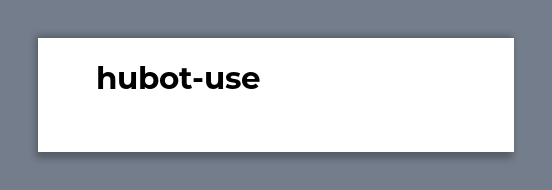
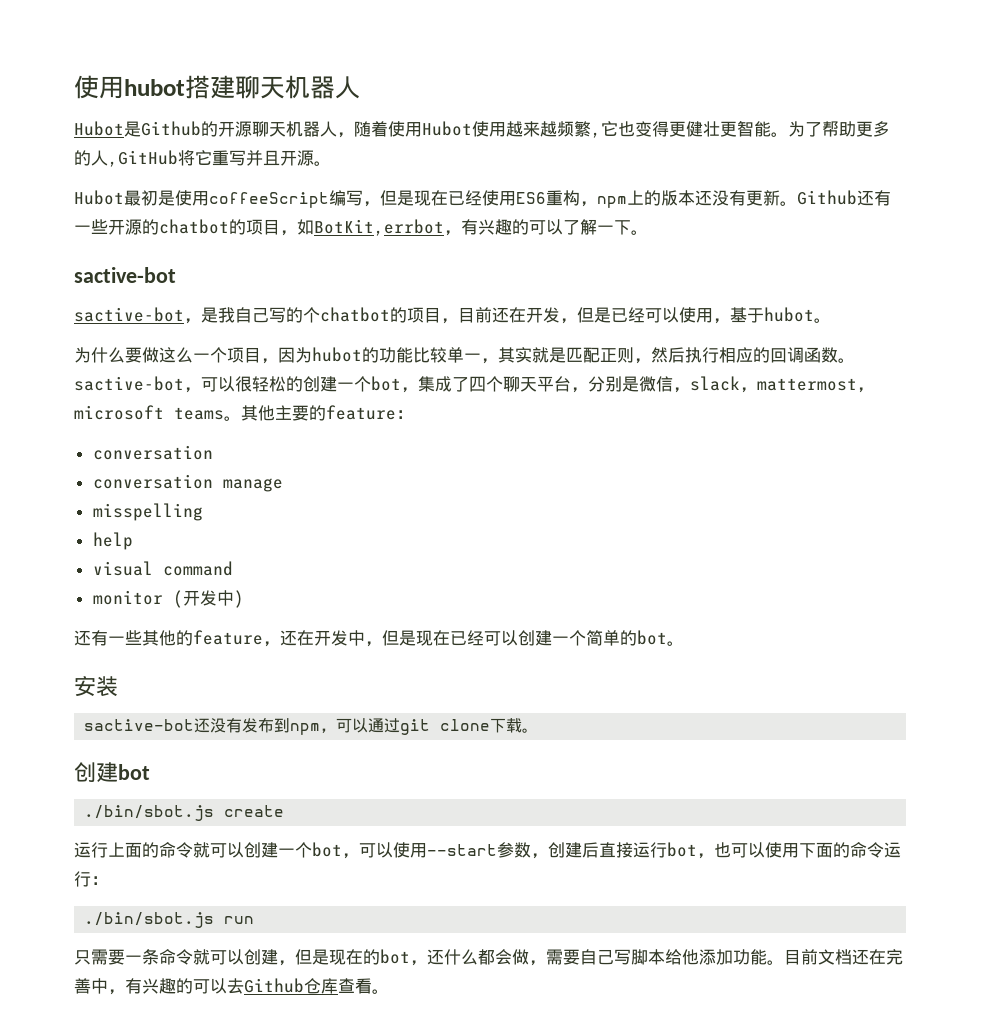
- hubot-use
+ 使用hubot搭建聊天机器人
+ Hubot是Github的开源聊天机器人，随着使用Hubot使用越来越频繁,它也变得更健壮更智能。为了帮助更多的人,GitHub将它重写并且开源。
+ Hubot最初是使用coffeeScript编写，但是现在已经使用ES6重构，npm上的版本还没有更新。Github还有一些开源的chatbot的项目，如BotKit,errbot，有兴趣的可以了解一下。
+ sactive-bot
+ sactive-bot，是我自己写的个chatbot的项目，目前还在开发，但是已经可以使用，基于hubot。
+ 为什么要做这么一个项目，因为hubot的功能比较单一，其实就是匹配正则，然后执行相应的回调函数。sactive-bot，可以很轻松的创建一个bot，集成了四个聊天平台，分别是微信，slack，mattermost，microsoft teams。其他主要的feature：
+ conversation
+ conversation manage
+ misspelling
+ help
+ visual command
+ monitor (开发中)
+ 还有一些其他的feature，还在开发中，但是现在已经可以创建一个简单的bot。
+ 安装
+ sactive-bot还没有发布到npm，可以通过git clone下载。
+ 创建bot
+ ./bin/sbot.js create
+ 运行上面的命令就可以创建一个bot，可以使用--start参数，创建后直接运行bot，也可以使用下面的命令运行：
+ ./bin/sbot.js run
+ 只需要一条命令就可以创建，但是现在的bot，还什么都会做，需要自己写脚本给他添加功能。目前文档还在完善中，有兴趣的可以去Github仓库查看。

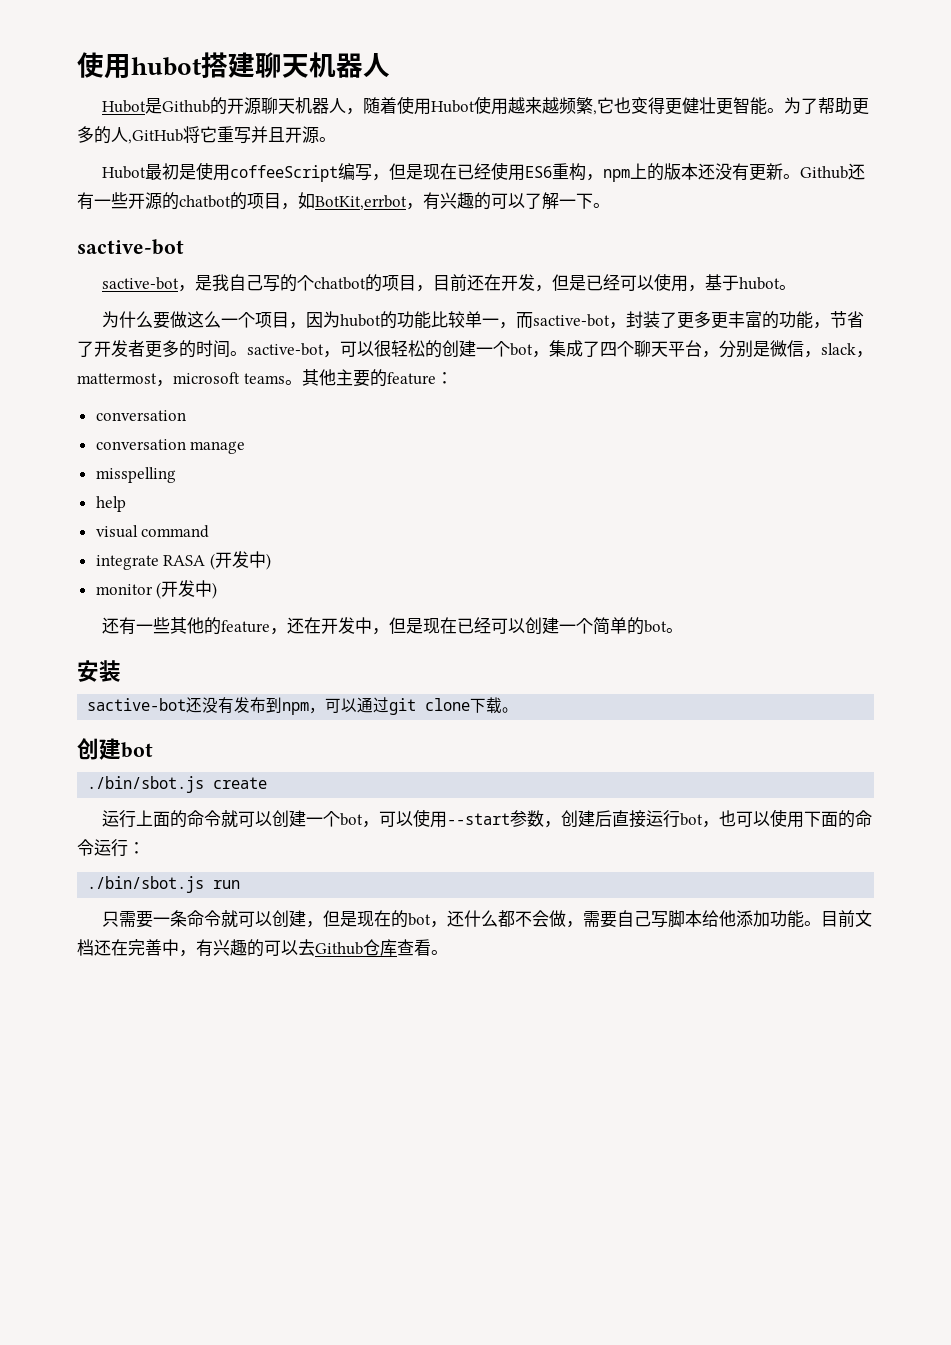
- 为什么要做这么一个项目，因为hubot的功能比较单一，其实就是匹配正则，然后执行相应的回调函数。sactive-bot，可以很轻松的创建一个bot，集成了四个聊天平台，分别是微信，slack，mattermost，microsoft teams。
+ 为什么要做这么一个项目，因为hubot的功能比较单一，而sactive-bot，封装了更多更丰富的功能，节省了开发者更多的时间。sactive-bot，可以很轻松的创建一个bot，集成了四个聊天平台，分别是微信，slack，mattermost，microsoft teams。
+ integrate RASA (开发中)
- 只需要一条命令就可以创建，但是现在的bot，还什么都会做，需要自己写脚本给他添加功能。
+ 只需要一条命令就可以创建，但是现在的bot，还什么都不会做，需要自己写脚本给他添加功能。

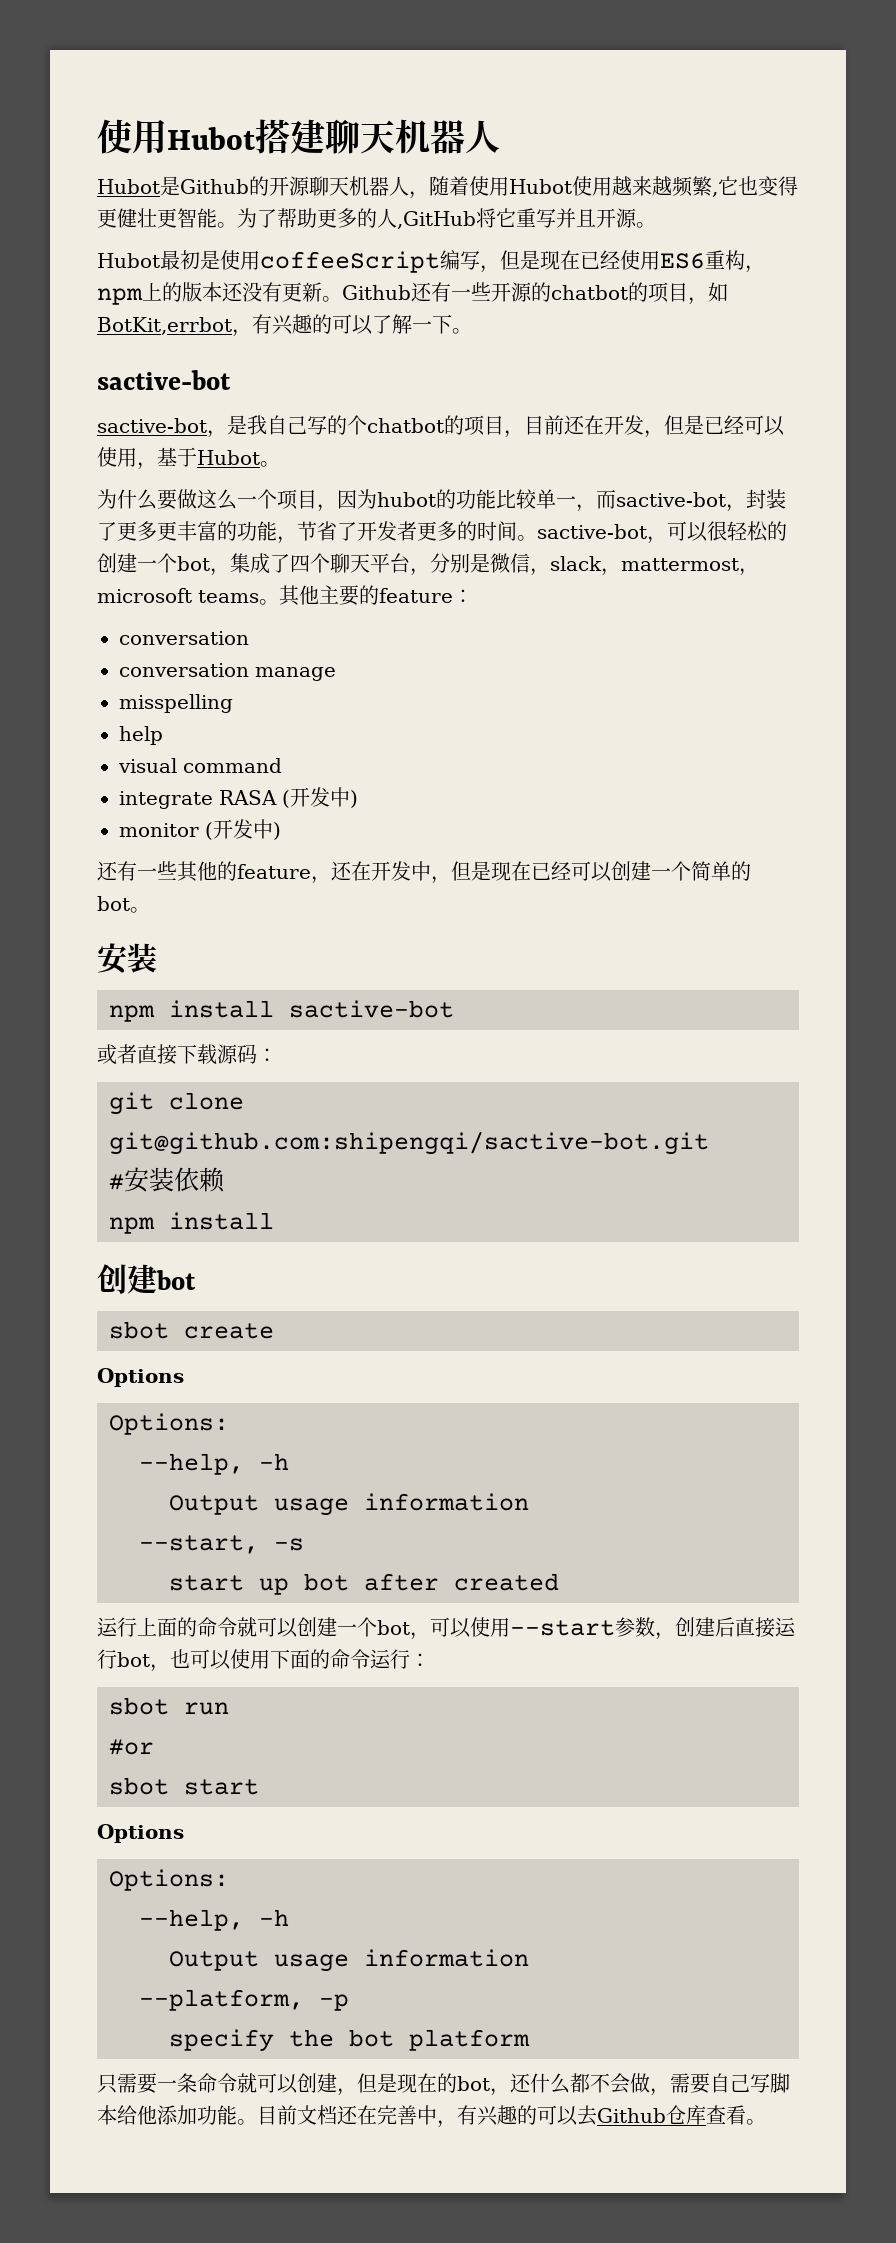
- 使用hubot搭建聊天机器人
+ 使用Hubot搭建聊天机器人
- sactive-bot，是我自己写的个chatbot的项目，目前还在开发，但是已经可以使用，基于hubot。
+ sactive-bot，是我自己写的个chatbot的项目，目前还在开发，但是已经可以使用，基于Hubot。
- sactive-bot还没有发布到npm，可以通过git clone下载。
+ npm install sactive-bot
+ 或者直接下载源码：
+ git clone git@github.com:shipengqi/sactive-bot.git
+ #安装依赖
+ npm install
- ./bin/sbot.js create
+ sbot create
+ Options
+ Options:
+ --help, -h
+ Output usage information
+ --start, -s
+ start up bot after created
- ./bin/sbot.js run
+ sbot run
+ #or
+ sbot start
+ Options
+ Options:
+ --help, -h
+ Output usage information
+ --platform, -p
+ specify the bot platform

